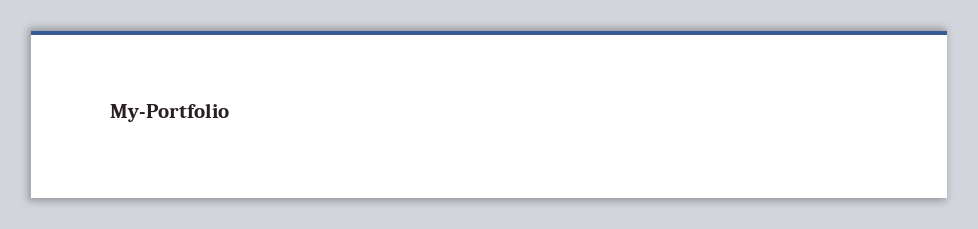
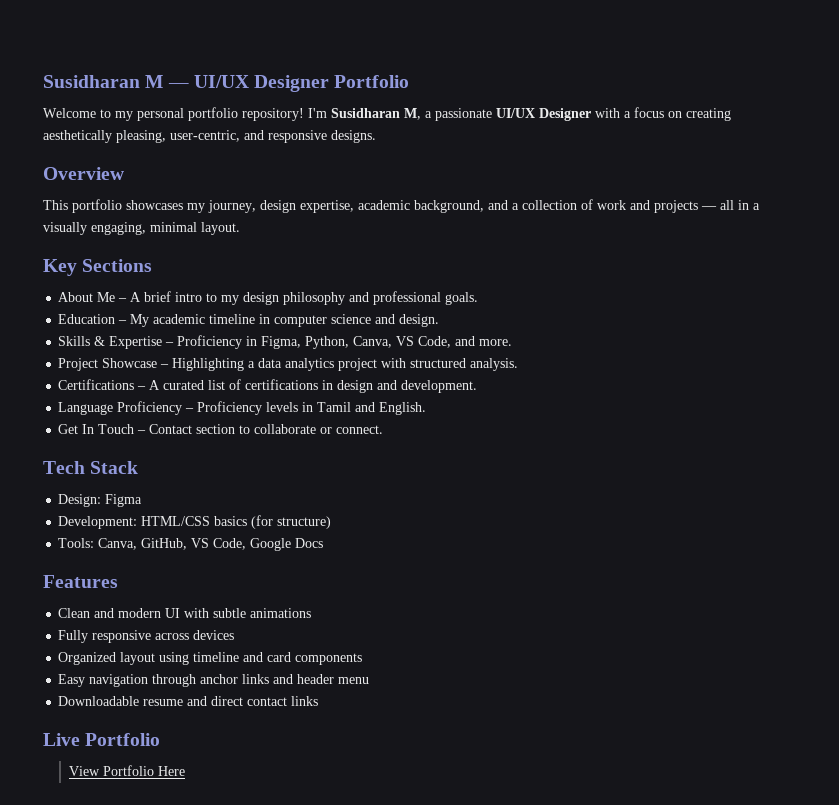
- My-Portfolio
+ Susidharan M — UI/UX Designer Portfolio
+ Welcome to my personal portfolio repository! I'm Susidharan M, a passionate UI/UX Designer with a focus on creating aesthetically pleasing, user-centric, and responsive designs.
+ Overview
+ This portfolio showcases my journey, design expertise, academic background, and a collection of work and projects — all in a visually engaging, minimal layout.
+ Key Sections
+ About Me – A brief intro to my design philosophy and professional goals.
+ Education – My academic timeline in computer science and design.
+ Skills & Expertise – Proficiency in Figma, Python, Canva, VS Code, and more.
+ Project Showcase – Highlighting a data analytics project with structured analysis.
+ Certifications – A curated list of certifications in design and development.
+ Language Proficiency – Proficiency levels in Tamil and English.
+ Get In Touch – Contact section to collaborate or connect.
+ Tech Stack
+ Design: Figma
+ Development: HTML/CSS basics (for structure)
+ Tools: Canva, GitHub, VS Code, Google Docs
+ Features
+ Clean and modern UI with subtle animations
+ Fully responsive across devices
+ Organized layout using timeline and card components
+ Easy navigation through anchor links and header menu
+ Downloadable resume and direct contact links
+ Live Portfolio
+ View Portfolio Here

